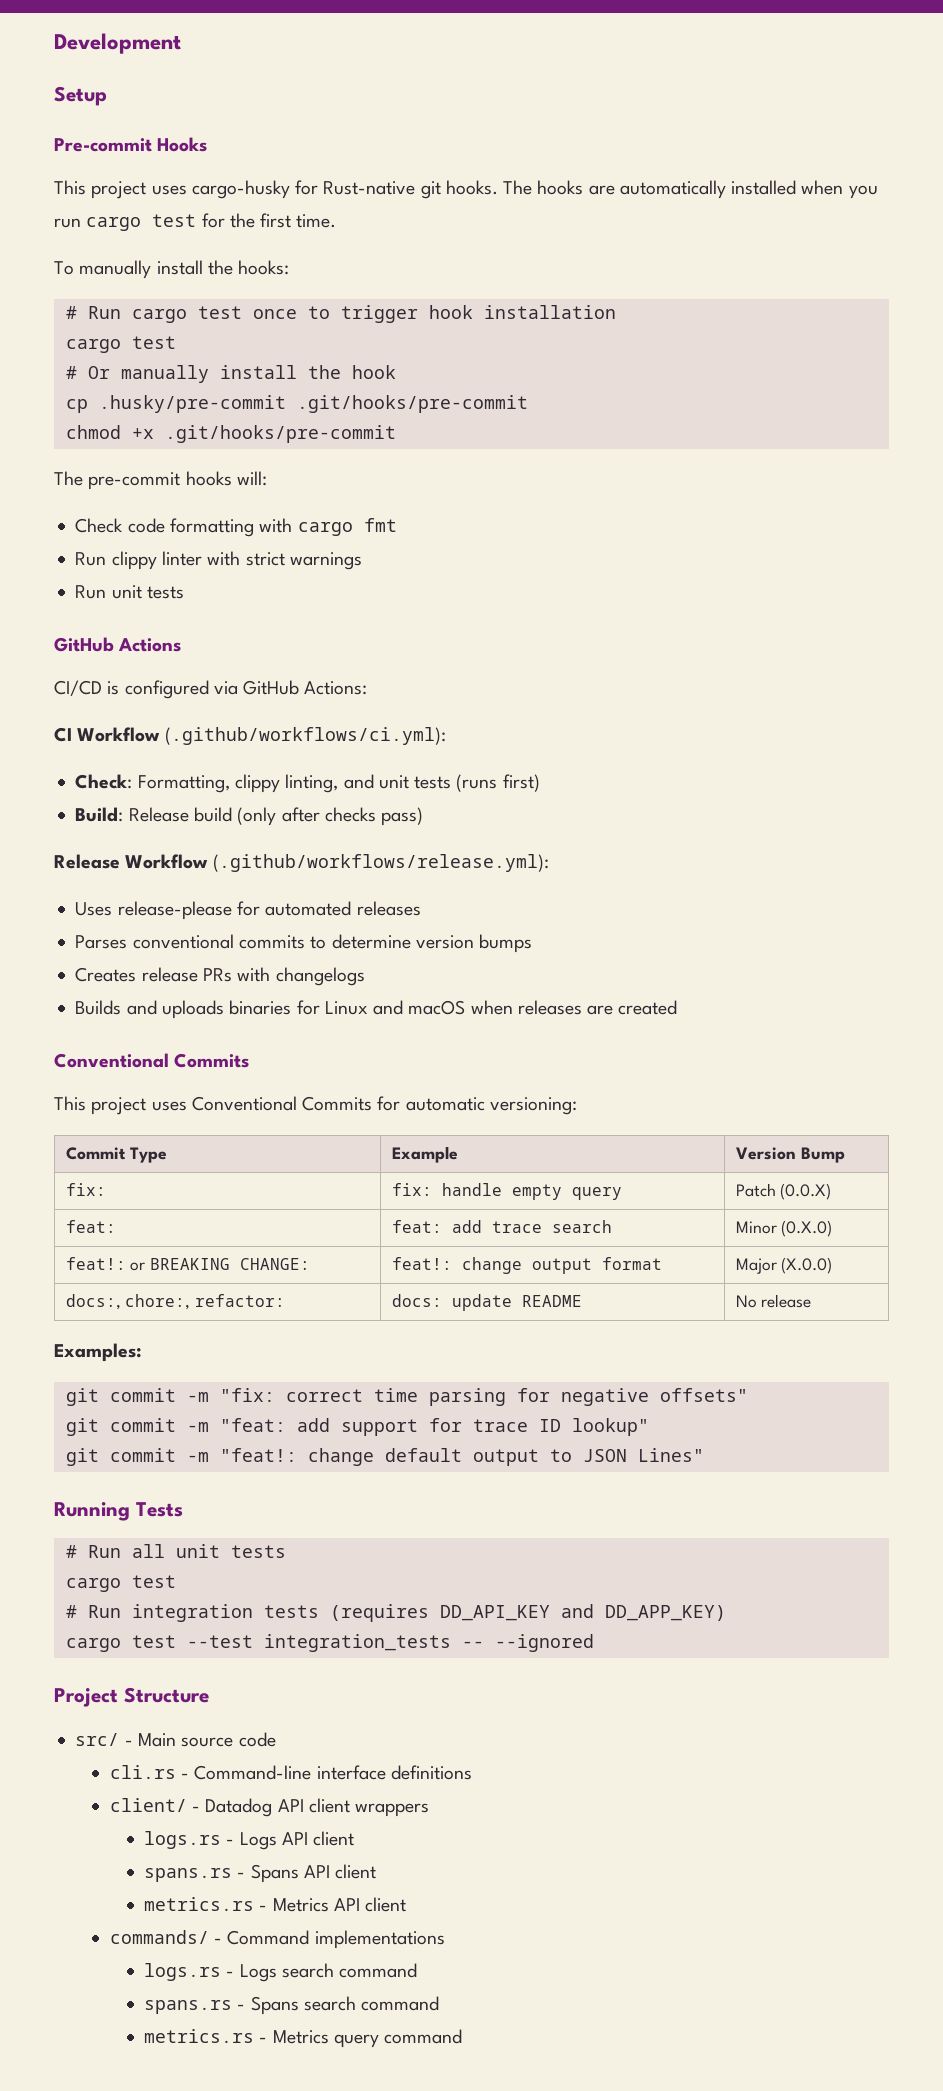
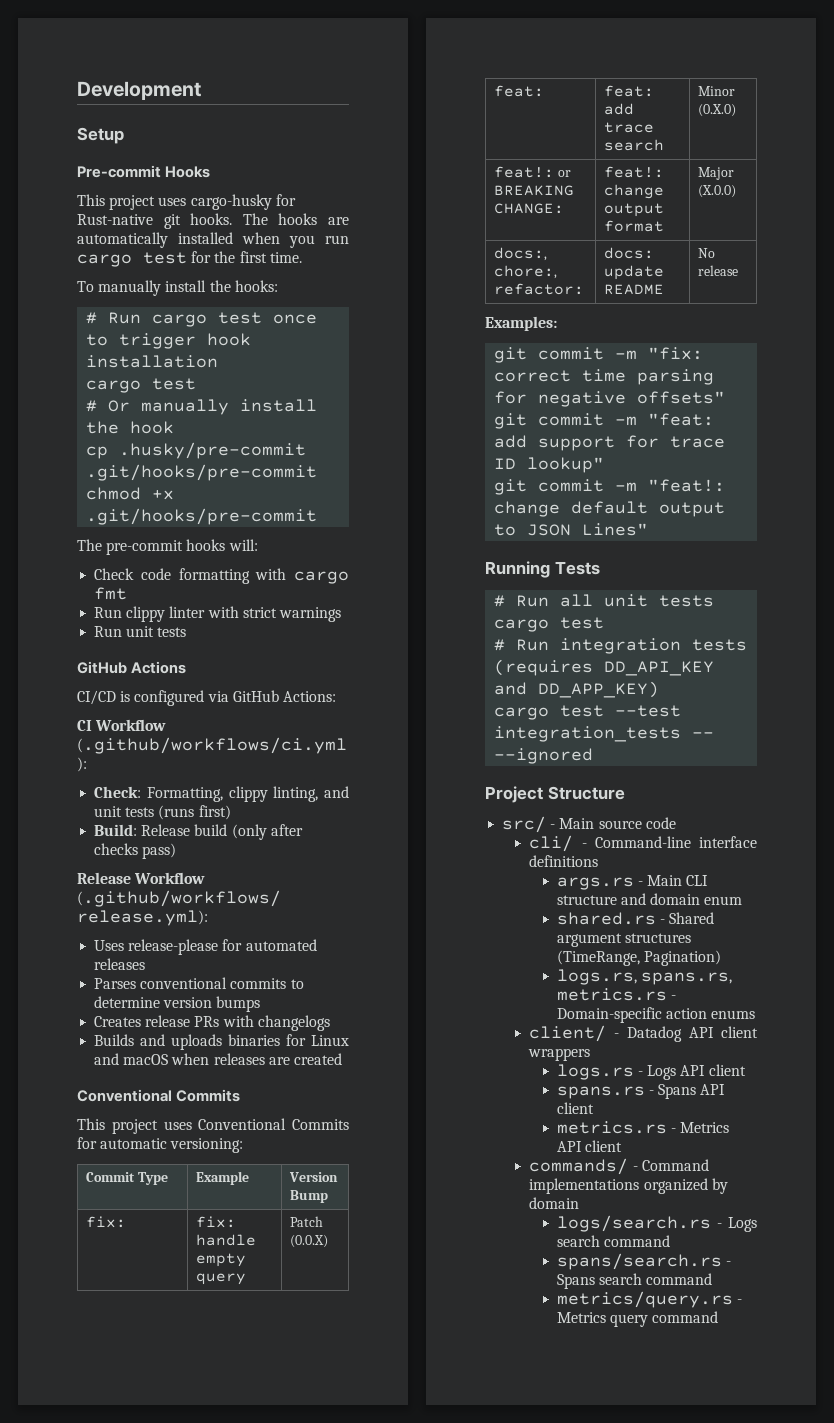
- cli.rs - Command-line interface definitions
+ cli/ - Command-line interface definitions
+ args.rs - Main CLI structure and domain enum
+ shared.rs - Shared argument structures (TimeRange, Pagination)
+ logs.rs, spans.rs, metrics.rs - Domain-specific action enums
- commands/ - Command implementations
- logs.rs - Logs search command
+ commands/ - Command implementations organized by domain
+ logs/search.rs - Logs search command
- spans.rs - Spans search command
+ spans/search.rs - Spans search command
- metrics.rs - Metrics query command
+ metrics/query.rs - Metrics query command

